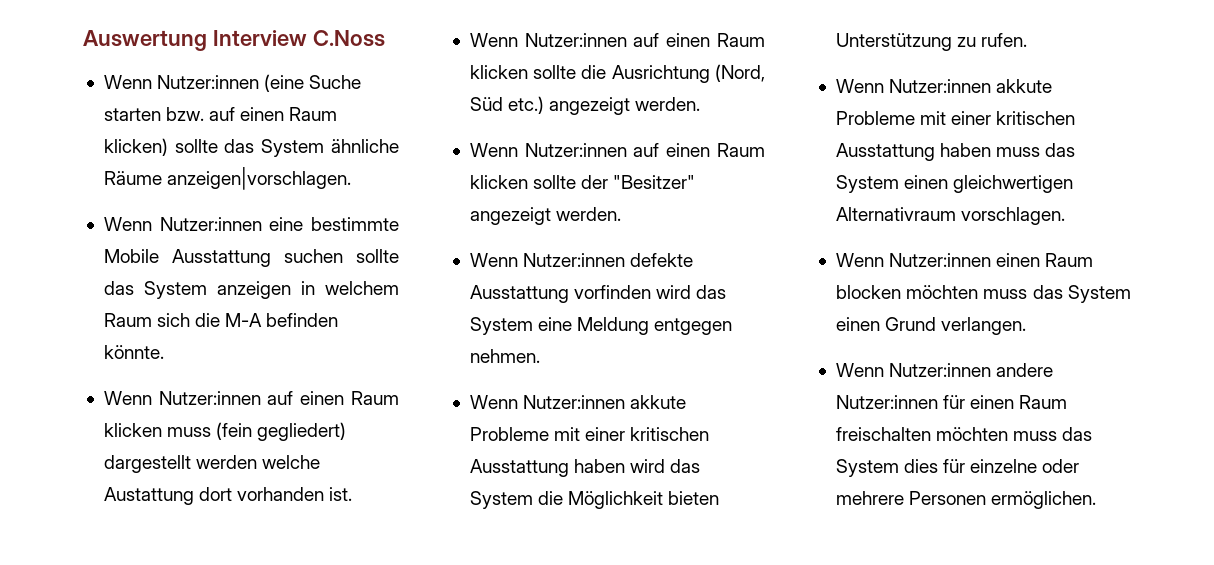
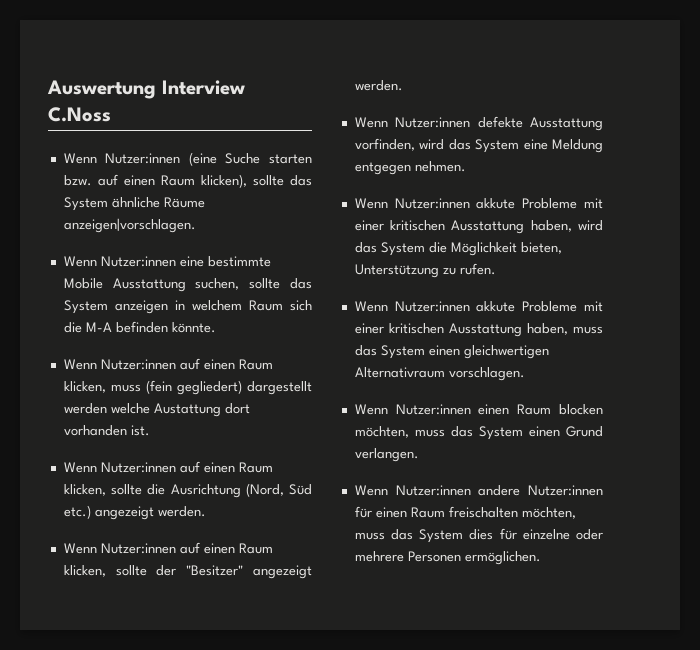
- Wenn Nutzer:innen (eine Suche starten bzw. auf einen Raum klicken) sollte das System ähnliche Räume anzeigen|vorschlagen.
+ Wenn Nutzer:innen (eine Suche starten bzw. auf einen Raum klicken), sollte das System ähnliche Räume anzeigen|vorschlagen.
- Wenn Nutzer:innen eine bestimmte Mobile Ausstattung suchen sollte das System anzeigen in welchem Raum sich die M-A befinden könnte.
+ Wenn Nutzer:innen eine bestimmte Mobile Ausstattung suchen, sollte das System anzeigen in welchem Raum sich die M-A befinden könnte.
- Wenn Nutzer:innen auf einen Raum klicken muss (fein gegliedert) dargestellt werden welche Austattung dort vorhanden ist.
+ Wenn Nutzer:innen auf einen Raum klicken, muss (fein gegliedert) dargestellt werden welche Austattung dort vorhanden ist.
- Wenn Nutzer:innen auf einen Raum klicken sollte die Ausrichtung (Nord, Süd etc.) angezeigt werden.
+ Wenn Nutzer:innen auf einen Raum klicken, sollte die Ausrichtung (Nord, Süd etc.) angezeigt werden.
- Wenn Nutzer:innen auf einen Raum klicken sollte der "Besitzer" angezeigt werden.
+ Wenn Nutzer:innen auf einen Raum klicken, sollte der "Besitzer" angezeigt werden.
- Wenn Nutzer:innen defekte Ausstattung vorfinden wird das System eine Meldung entgegen nehmen.
+ Wenn Nutzer:innen defekte Ausstattung vorfinden, wird das System eine Meldung entgegen nehmen.
- Wenn Nutzer:innen akkute Probleme mit einer kritischen Ausstattung haben wird das System die Möglichkeit bieten Unterstützung zu rufen.
+ Wenn Nutzer:innen akkute Probleme mit einer kritischen Ausstattung haben, wird das System die Möglichkeit bieten, Unterstützung zu rufen.
- Wenn Nutzer:innen akkute Probleme mit einer kritischen Ausstattung haben muss das System einen gleichwertigen Alternativraum vorschlagen.
+ Wenn Nutzer:innen akkute Probleme mit einer kritischen Ausstattung haben, muss das System einen gleichwertigen Alternativraum vorschlagen.
- Wenn Nutzer:innen einen Raum blocken möchten muss das System einen Grund verlangen.
+ Wenn Nutzer:innen einen Raum blocken möchten, muss das System einen Grund verlangen.
- Wenn Nutzer:innen andere Nutzer:innen für einen Raum freischalten möchten muss das System dies für einzelne oder mehrere Personen ermöglichen.
+ Wenn Nutzer:innen andere Nutzer:innen für einen Raum freischalten möchten, muss das System dies für einzelne oder mehrere Personen ermöglichen.

